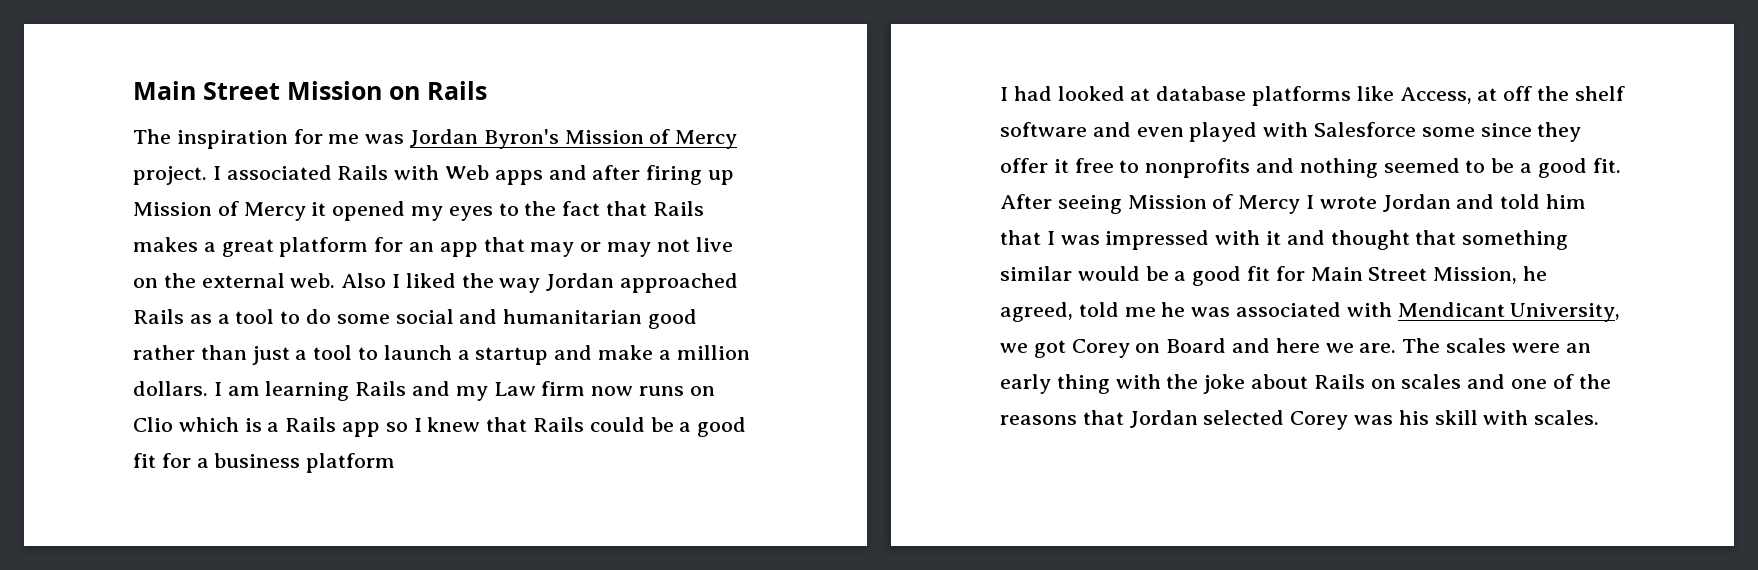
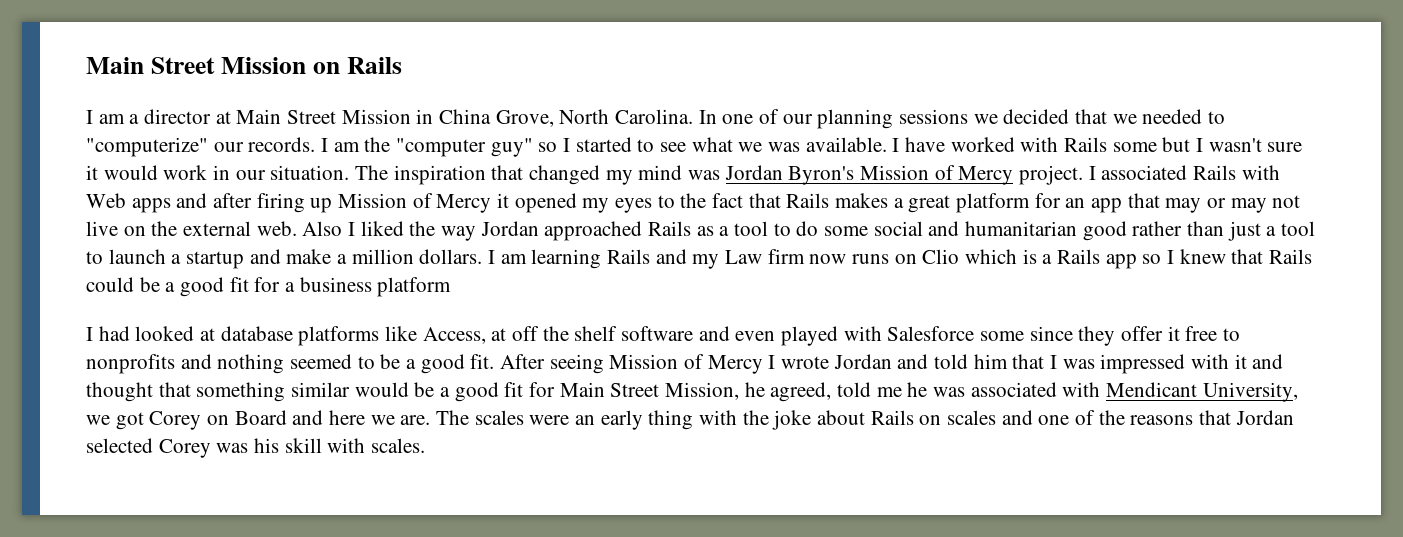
- The inspiration for me was Jordan Byron's Mission of Mercy project.
+ I am a director at Main Street Mission in China Grove, North Carolina. In one of our planning sessions we decided that we needed to "computerize" our records. I am the "computer guy" so I started to see what we was available. I have worked with Rails some but I wasn't sure it would work in our situation. The inspiration that changed my mind was Jordan Byron's Mission of Mercy project.

